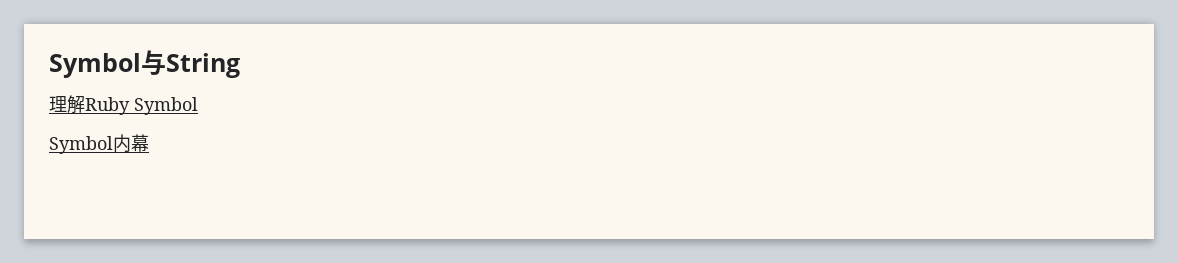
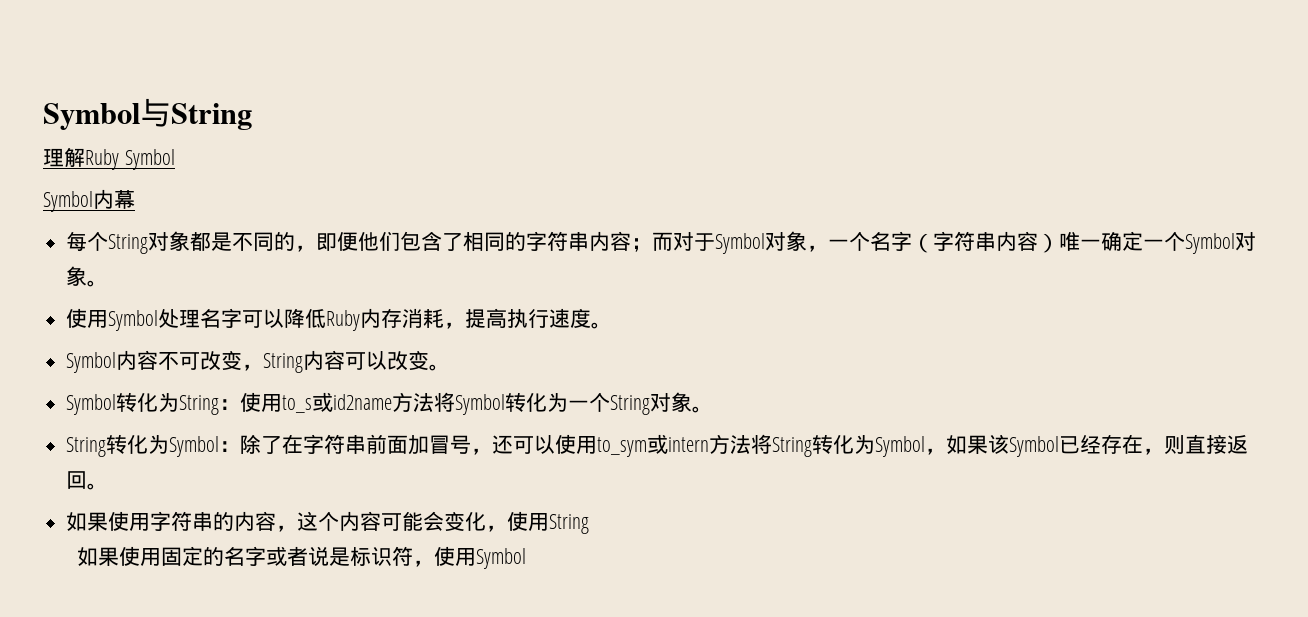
+ 每个String对象都是不同的，即便他们包含了相同的字符串内容；而对于Symbol对象，一个名字（字符串内容）唯一确定一个Symbol对象。
+ 使用Symbol处理名字可以降低Ruby内存消耗，提高执行速度。
+ Symbol内容不可改变，String内容可以改变。
+ Symbol转化为String：使用to_s或id2name方法将Symbol转化为一个String对象。
+ String转化为Symbol：除了在字符串前面加冒号，还可以使用to_sym或intern方法将String转化为Symbol，如果该Symbol已经存在，则直接返回。
+ 如果使用字符串的内容，这个内容可能会变化，使用String
+ 如果使用固定的名字或者说是标识符，使用Symbol

